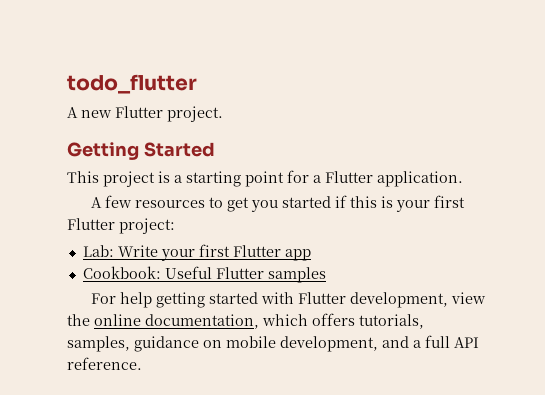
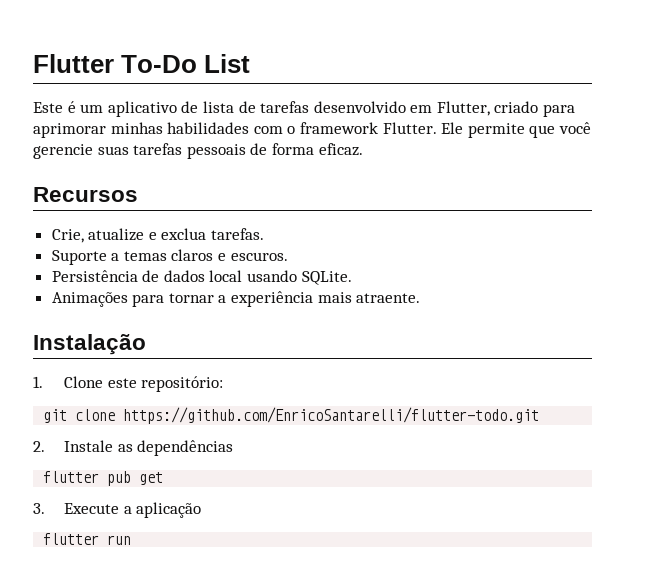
- todo_flutter
- A new Flutter project.
- Getting Started
- This project is a starting point for a Flutter application.
- A few resources to get you started if this is your first Flutter project:
- Lab: Write your first Flutter app
- Cookbook: Useful Flutter samples
- For help getting started with Flutter development, view the online documentation, which offers tutorials, samples, guidance on mobile development, and a full API reference.
+ Flutter To-Do List
+ Este é um aplicativo de lista de tarefas desenvolvido em Flutter, criado para aprimorar minhas habilidades com o framework Flutter. Ele permite que você gerencie suas tarefas pessoais de forma eficaz.
+ Recursos
+ Crie, atualize e exclua tarefas.
+ Suporte a temas claros e escuros.
+ Persistência de dados local usando SQLite.
+ Animações para tornar a experiência mais atraente.
+ Instalação
+ 1. Clone este repositório:
+ git clone https://github.com/EnricoSantarelli/flutter-todo.git
+ 2. Instale as dependências
+ flutter pub get
+ 3. Execute a aplicação
+ flutter run

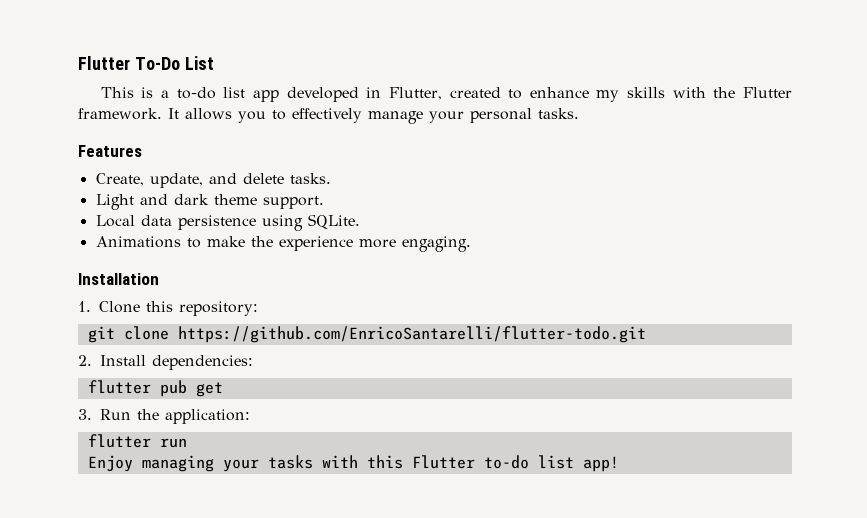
- Este é um aplicativo de lista de tarefas desenvolvido em Flutter, criado para aprimorar minhas habilidades com o framework Flutter. Ele permite que você gerencie suas tarefas pessoais de forma eficaz.
- Recursos
- Crie, atualize e exclua tarefas.
- Suporte a temas claros e escuros.
- Persistência de dados local usando SQLite.
- Animações para tornar a experiência mais atraente.
- Instalação
+ This is a to-do list app developed in Flutter, created to enhance my skills with the Flutter framework. It allows you to effectively manage your personal tasks.
+ Features
+ Create, update, and delete tasks.
+ Light and dark theme support.
+ Local data persistence using SQLite.
+ Animations to make the experience more engaging.
+ Installation
- 1. Clone este repositório:
+ 1. Clone this repository:
- 2. Instale as dependências
+ 2. Install dependencies:
- 3. Execute a aplicação
+ 3. Run the application:
+ Enjoy managing your tasks with this Flutter to-do list app!

